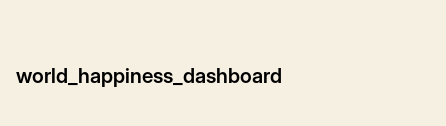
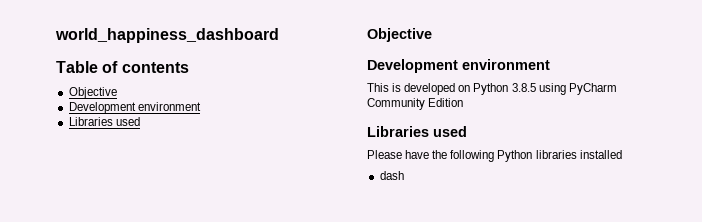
+ Table of contents
+ Objective
+ Development environment
+ Libraries used
+ Objective
+ Development environment
+ This is developed on Python 3.8.5 using PyCharm Community Edition
+ Libraries used
+ Please have the following Python libraries installed
+ dash

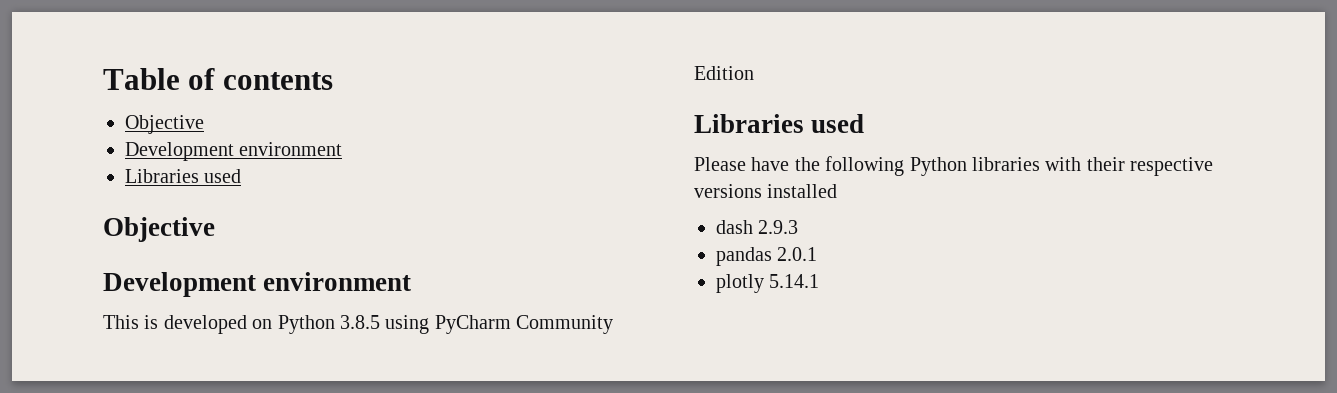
- world_happiness_dashboard
- Please have the following Python libraries installed
- dash
+ Please have the following Python libraries with their respective versions installed
+ dash 2.9.3
+ pandas 2.0.1
+ plotly 5.14.1

